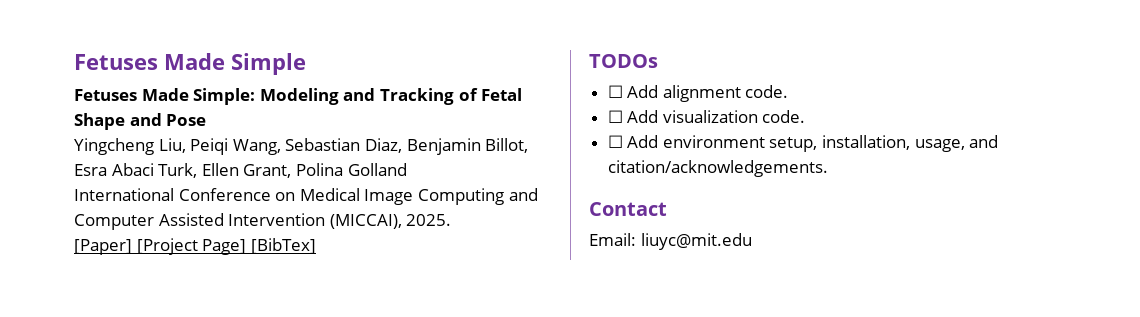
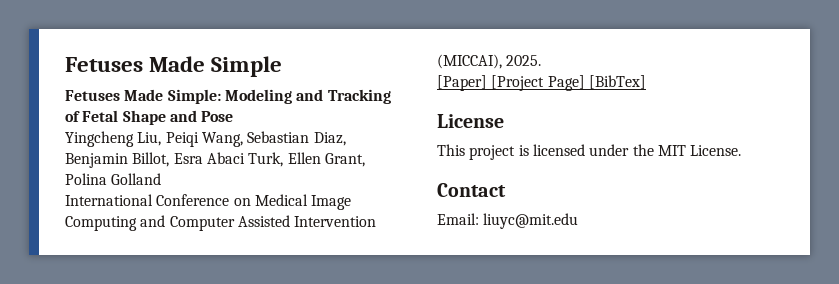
- TODOs
- ☐ Add alignment code.
- ☐ Add visualization code.
- ☐ Add environment setup, installation, usage, and citation/acknowledgements.
+ License
+ This project is licensed under the MIT License.

